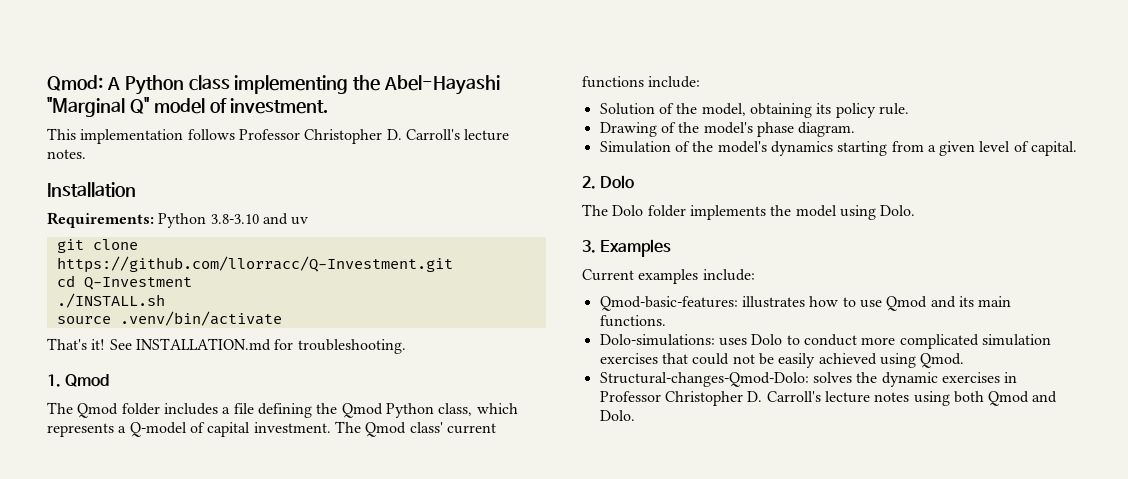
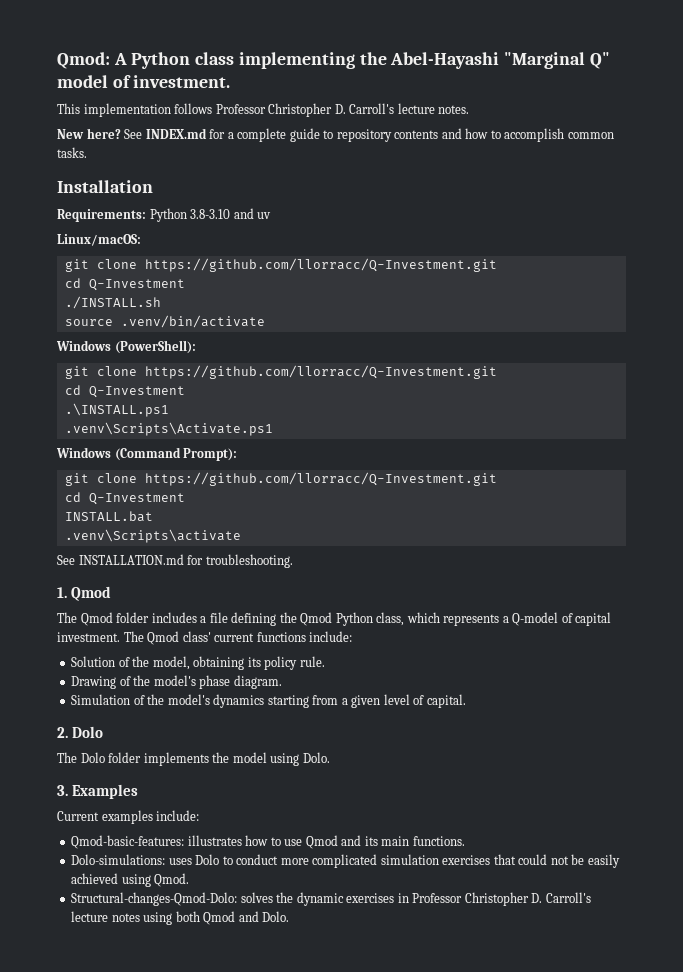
+ New here? See INDEX.md for a complete guide to repository contents and how to accomplish common tasks.
+ Linux/macOS:
- That's it! See INSTALLATION.md for troubleshooting.
+ Windows (PowerShell):
+ git clone https://github.com/llorracc/Q-Investment.git
+ cd Q-Investment
+ .\INSTALL.ps1
+ .venv\Scripts\Activate.ps1
+ Windows (Command Prompt):
+ git clone https://github.com/llorracc/Q-Investment.git
+ cd Q-Investment
+ INSTALL.bat
+ .venv\Scripts\activate
+ See INSTALLATION.md for troubleshooting.

